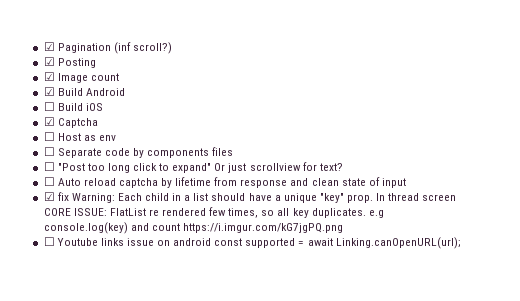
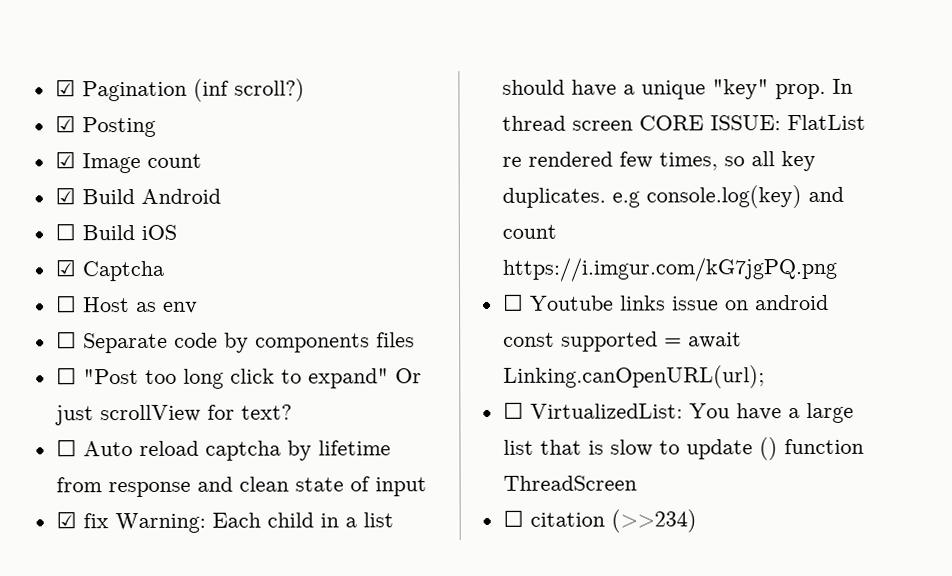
- ☐ "Post too long click to expand" Or just scrollview for text?
+ ☐ "Post too long click to expand" Or just scrollView for text?
+ ☐ VirtualizedList: You have a large list that is slow to update () function ThreadScreen
+ ☐ citation (>>234)

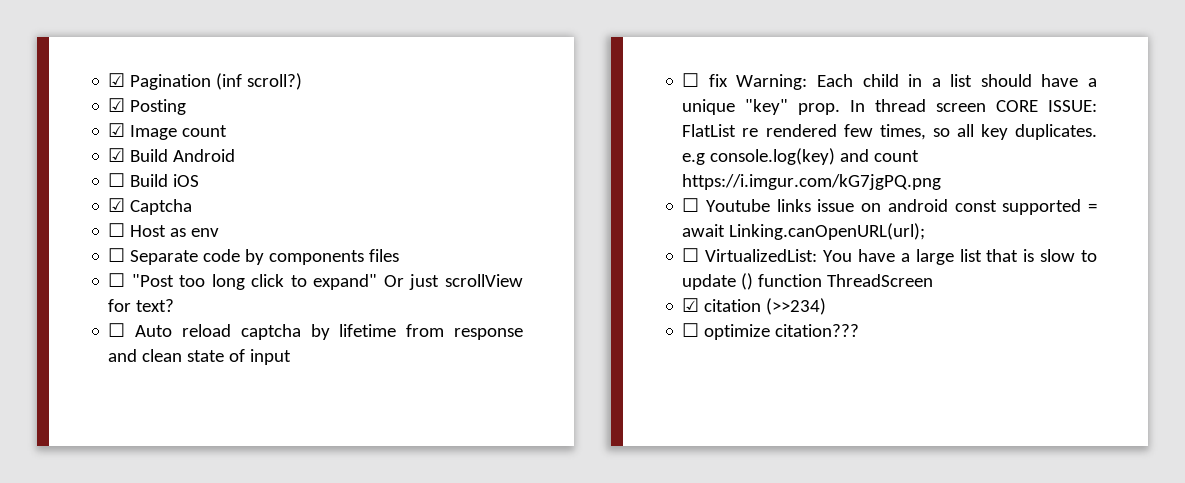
- ☑ fix Warning: Each child in a list should have a unique "key" prop.
+ ☐ fix Warning: Each child in a list should have a unique "key" prop.
- ☐ citation (>>234)
+ ☑ citation (>>234)
+ ☐ optimize citation???

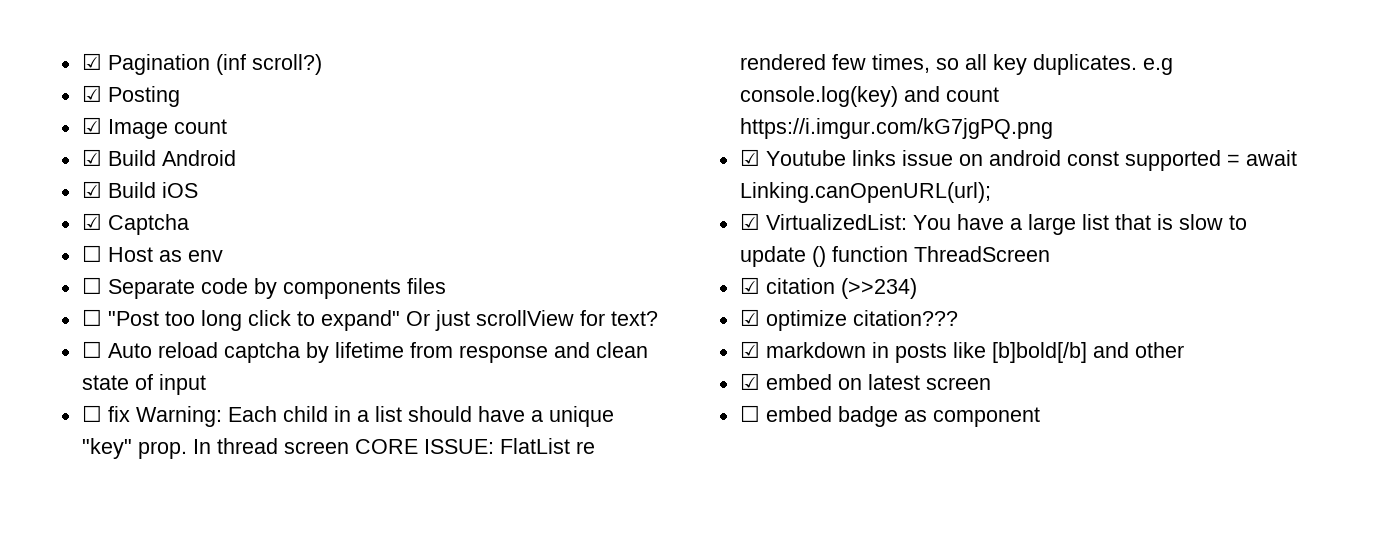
- ☐ Build iOS
+ ☑ Build iOS
- ☐ Youtube links issue on android const supported = await Linking.canOpenURL(url);
+ ☑ Youtube links issue on android const supported = await Linking.canOpenURL(url);
- ☐ VirtualizedList: You have a large list that is slow to update () function ThreadScreen
+ ☑ VirtualizedList: You have a large list that is slow to update () function ThreadScreen
- ☐ optimize citation???
+ ☑ optimize citation???
+ ☑ markdown in posts like [b]bold[/b] and other
+ ☑ embed on latest screen
+ ☐ embed badge as component

